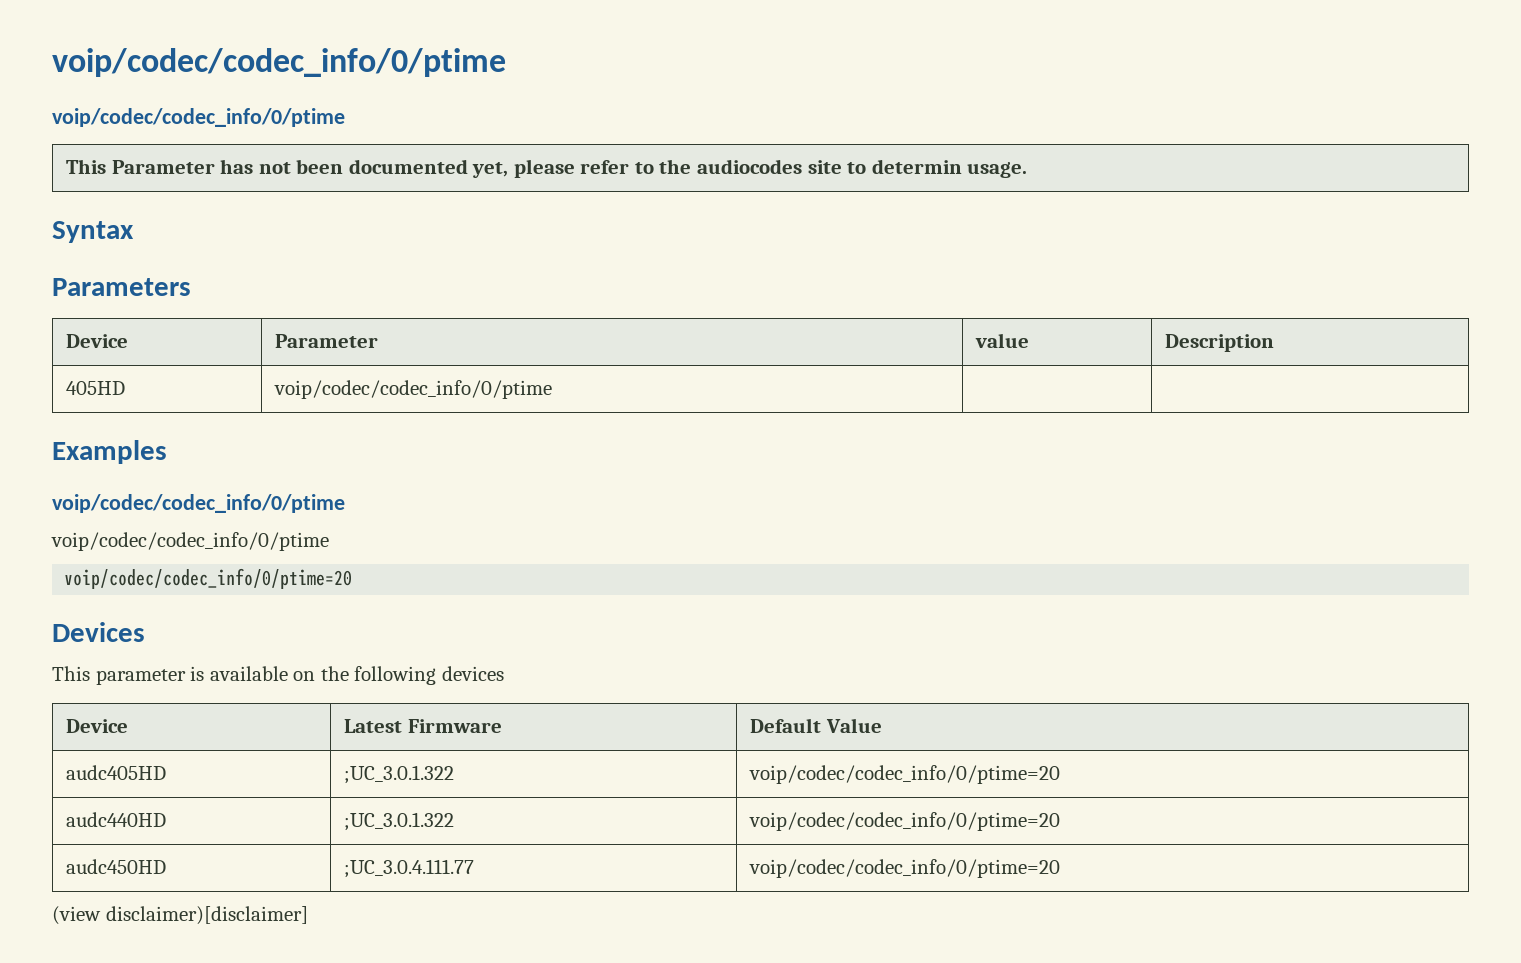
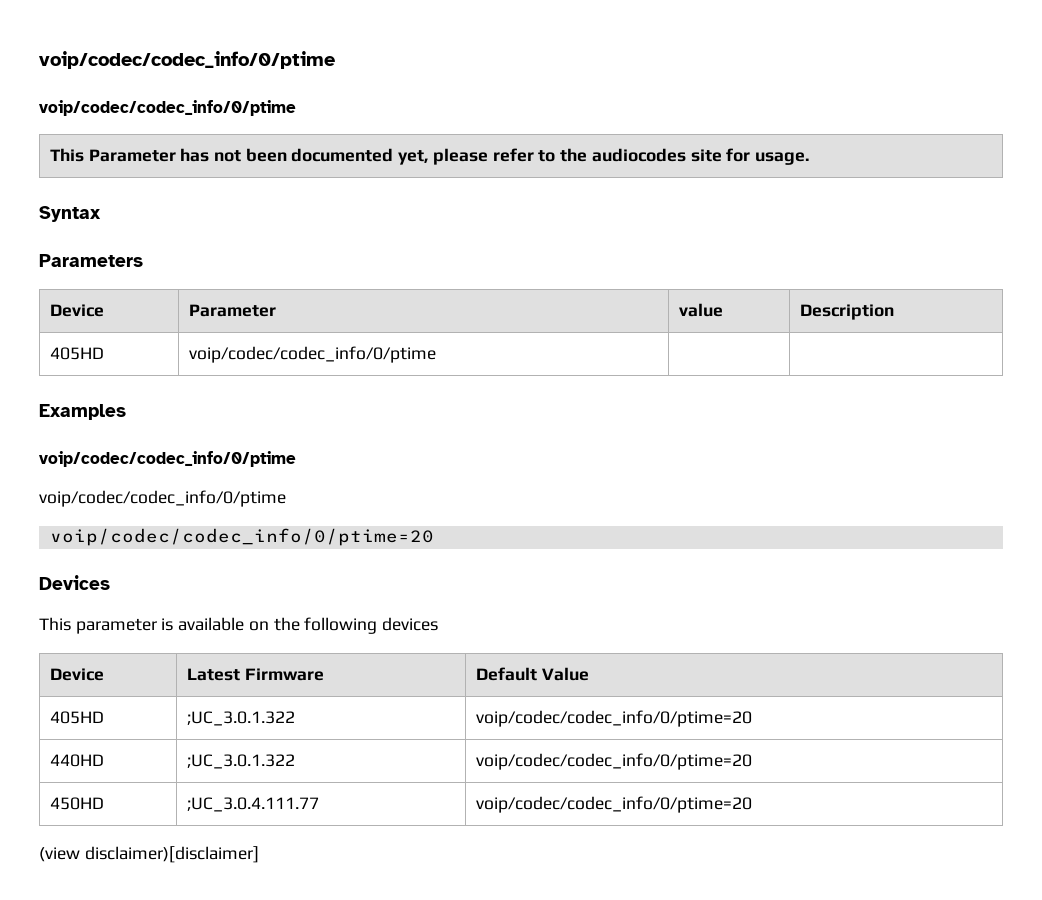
- This Parameter has not been documented yet, please refer to the audiocodes site to determin usage.
+ This Parameter has not been documented yet, please refer to the audiocodes site for usage.
- audc405HD | ;UC_3.0.1.322 | voip/codec/codec_info/0/ptime=20
- audc440HD | ;UC_3.0.1.322 | voip/codec/codec_info/0/ptime=20
- audc450HD | ;UC_3.0.4.111.77 | voip/codec/codec_info/0/ptime=20
+ 405HD | ;UC_3.0.1.322 | voip/codec/codec_info/0/ptime=20
+ 440HD | ;UC_3.0.1.322 | voip/codec/codec_info/0/ptime=20
+ 450HD | ;UC_3.0.4.111.77 | voip/codec/codec_info/0/ptime=20

